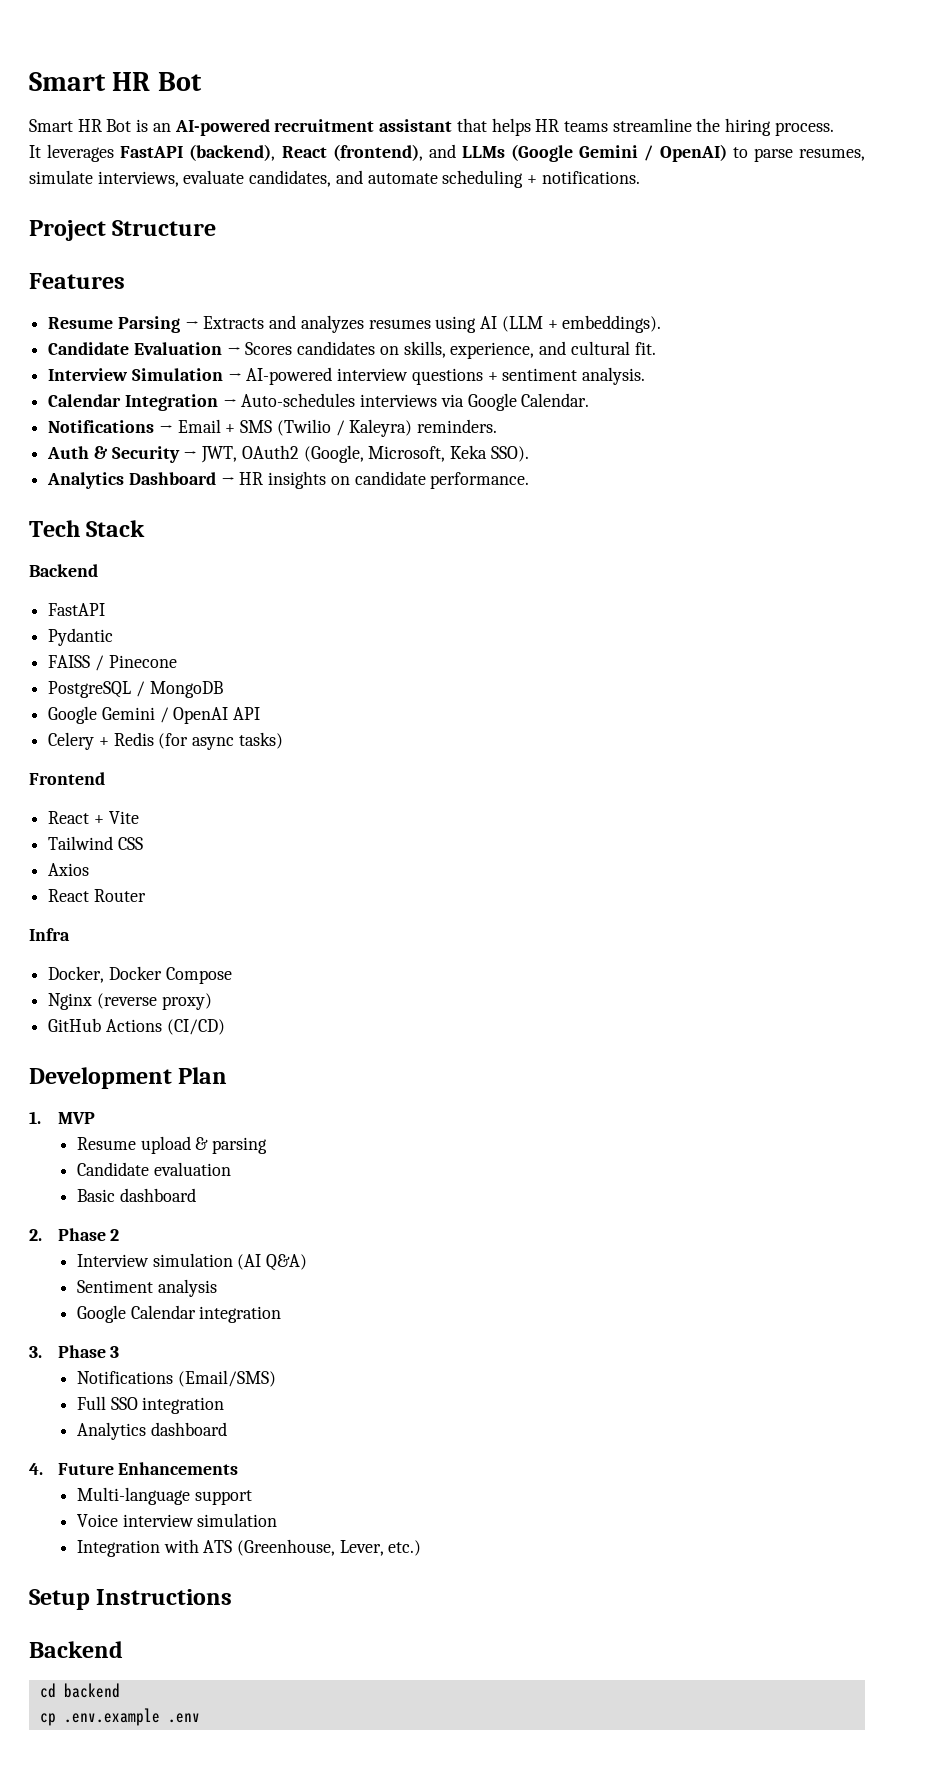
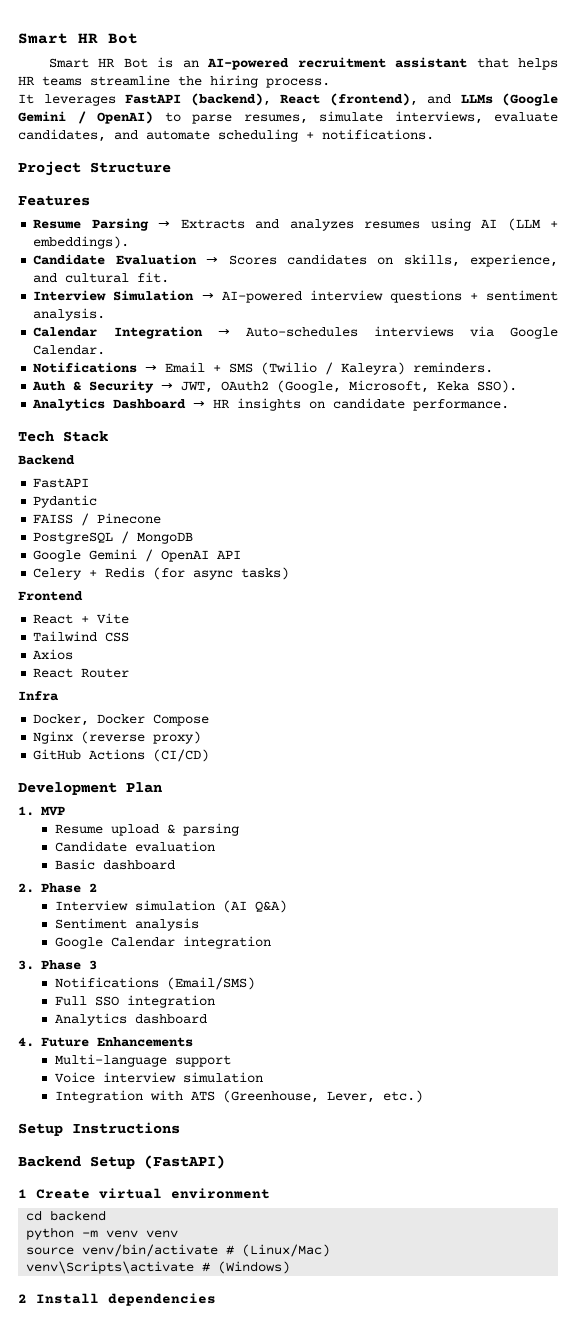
  Setup Instructions
- Backend
+ Backend Setup (FastAPI)
+ 1 Create virtual environment
  cd backend
- cp .env.example .env
+ python -m venv venv
+ source venv/bin/activate # (Linux/Mac)
+ venv\Scripts\activate # (Windows)
+ 2 Install dependencies

